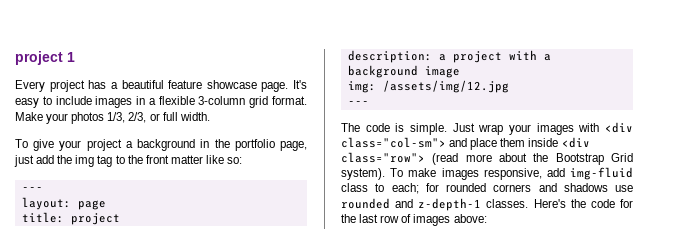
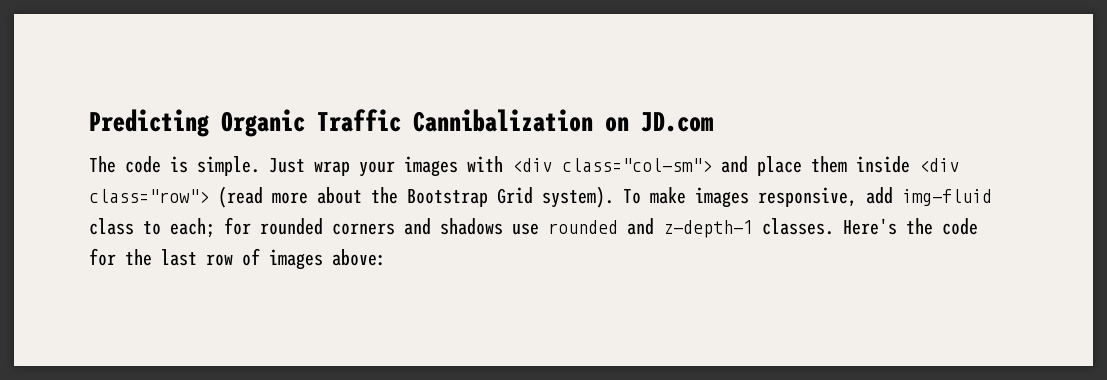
- project 1
- Every project has a beautiful feature showcase page. It's easy to include images in a flexible 3-column grid format. Make your photos 1/3, 2/3, or full width.
- To give your project a background in the portfolio page, just add the img tag to the front matter like so:
- ---
- layout: page
- title: project
- description: a project with a background image
- img: /assets/img/12.jpg
- ---
+ Predicting Organic Traffic Cannibalization on JD.com

